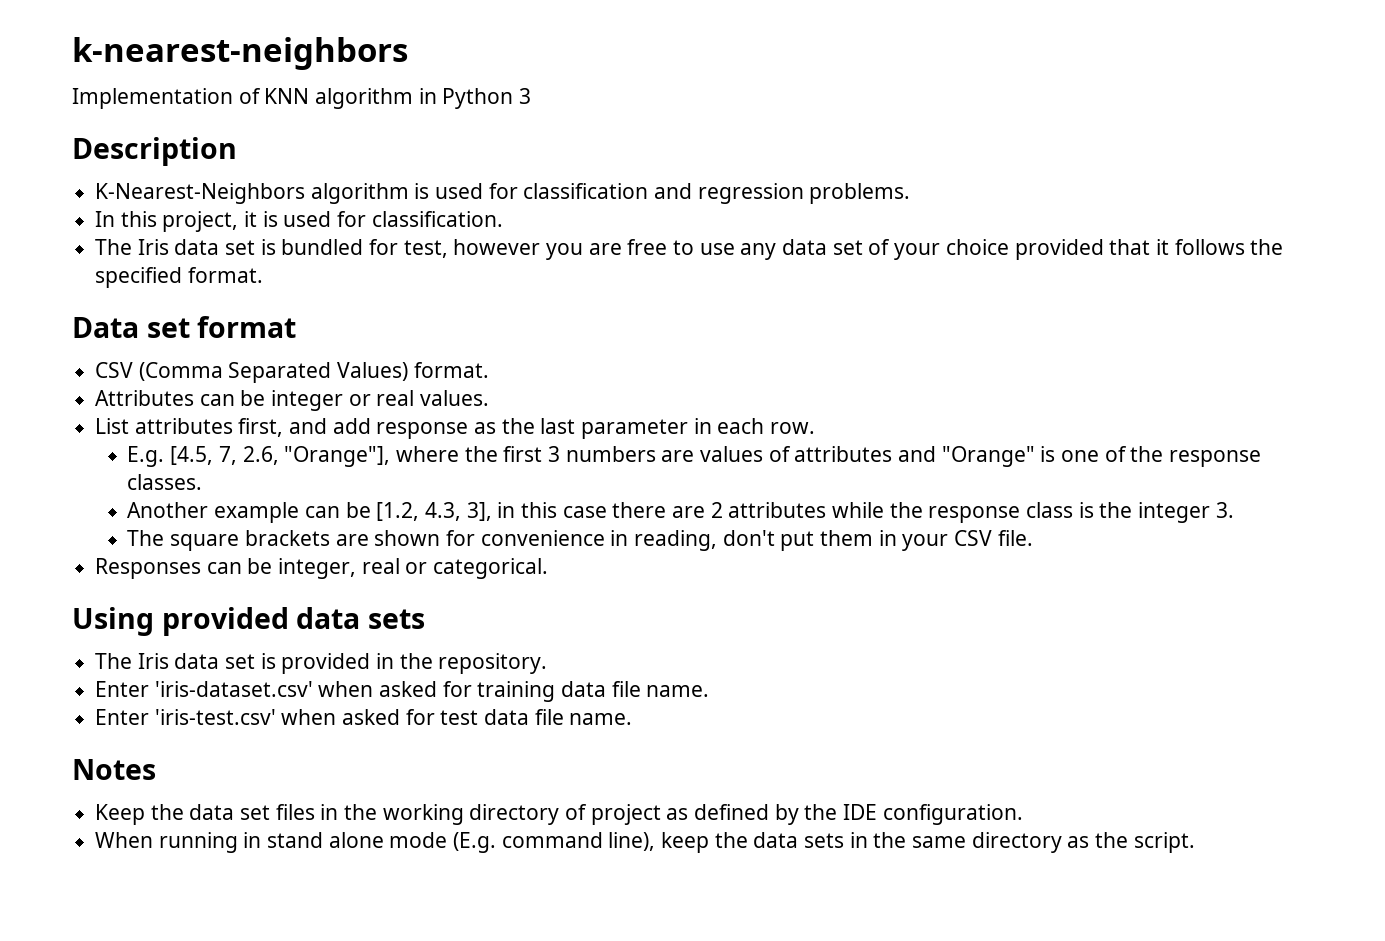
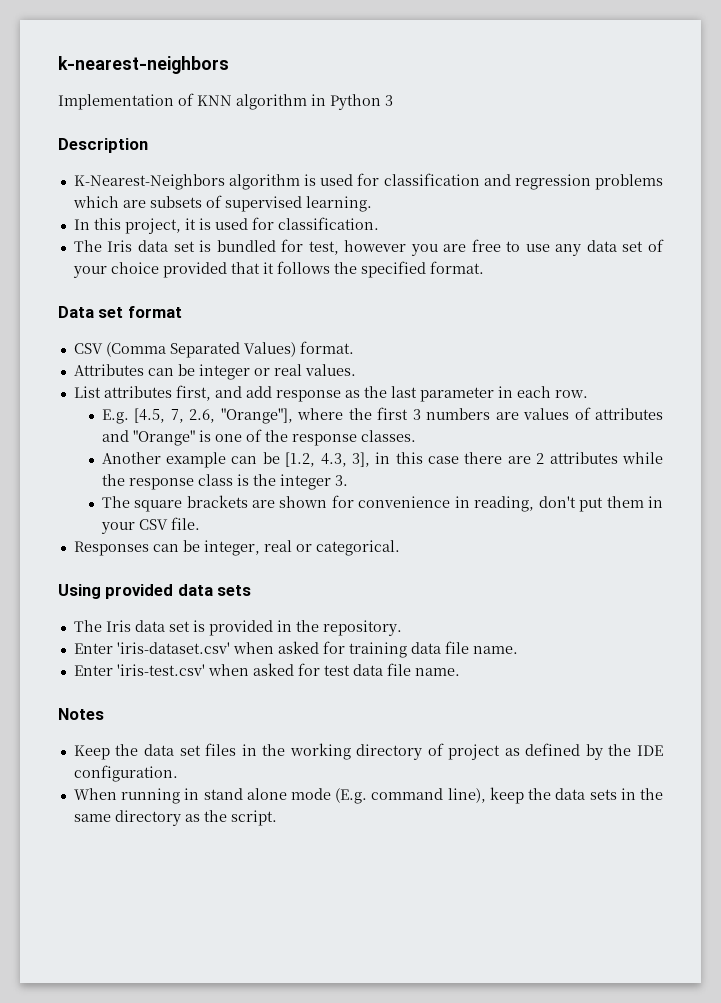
- K-Nearest-Neighbors algorithm is used for classification and regression problems.
+ K-Nearest-Neighbors algorithm is used for classification and regression problems which are subsets of supervised learning.

